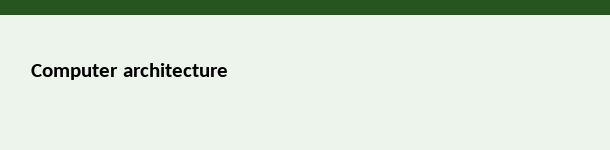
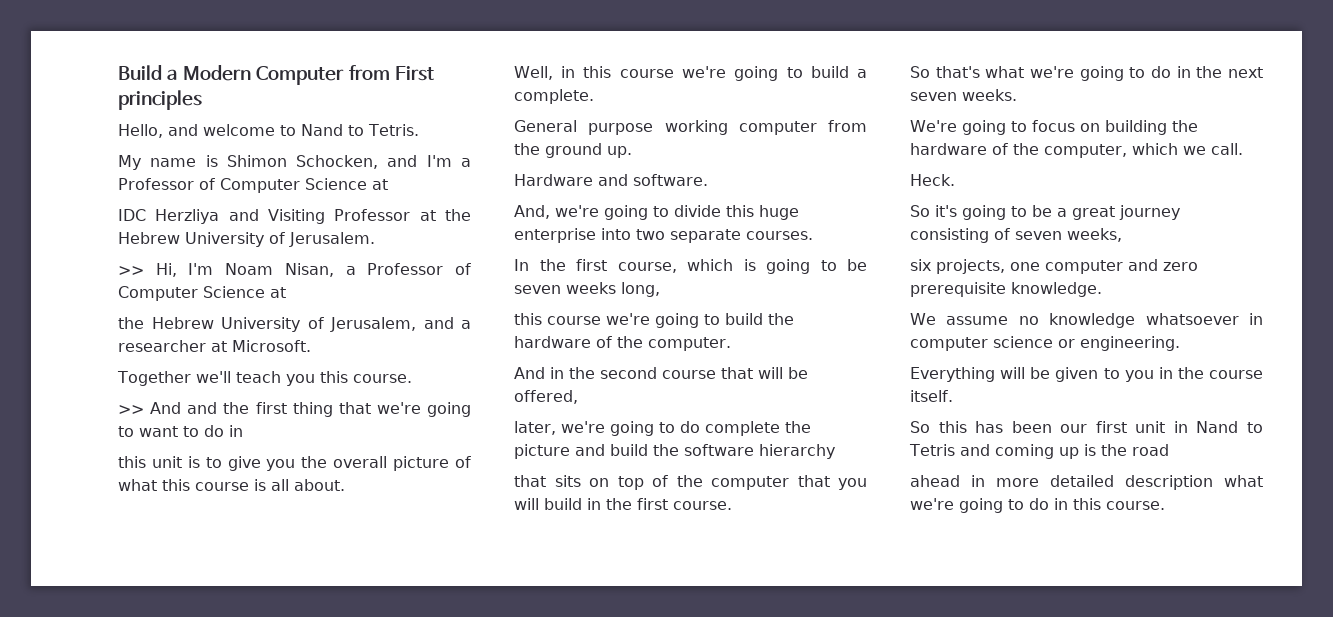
- Computer architecture
+ Build a Modern Computer from First principles
+ Hello, and welcome to Nand to Tetris.
+ My name is Shimon Schocken, and I'm a Professor of Computer Science at
+ IDC Herzliya and Visiting Professor at the Hebrew University of Jerusalem.
+ >> Hi, I'm Noam Nisan, a Professor of Computer Science at
+ the Hebrew University of Jerusalem, and a researcher at Microsoft.
+ Together we'll teach you this course.
+ >> And and the first thing that we're going to want to do in
+ this unit is to give you the overall picture of what this course is all about.
+ Well, in this course we're going to build a complete.
+ General purpose working computer from the ground up.
+ Hardware and software.
+ And, we're going to divide this huge enterprise into two separate courses.
+ In the first course, which is going to be seven weeks long,
+ this course we're going to build the hardware of the computer.
+ And in the second course that will be offered,
+ later, we're going to do complete the picture and build the software hierarchy
+ that sits on top of the computer that you will build in the first course.
+ So that's what we're going to do in the next seven weeks.
+ We're going to focus on building the hardware of the computer, which we call.
+ Heck.
+ So it's going to be a great journey consisting of seven weeks,
+ six projects, one computer and zero prerequisite knowledge.
+ We assume no knowledge whatsoever in computer science or engineering.
+ Everything will be given to you in the course itself.
+ So this has been our first unit in Nand to Tetris and coming up is the road
+ ahead in more detailed description what we're going to do in this course.

